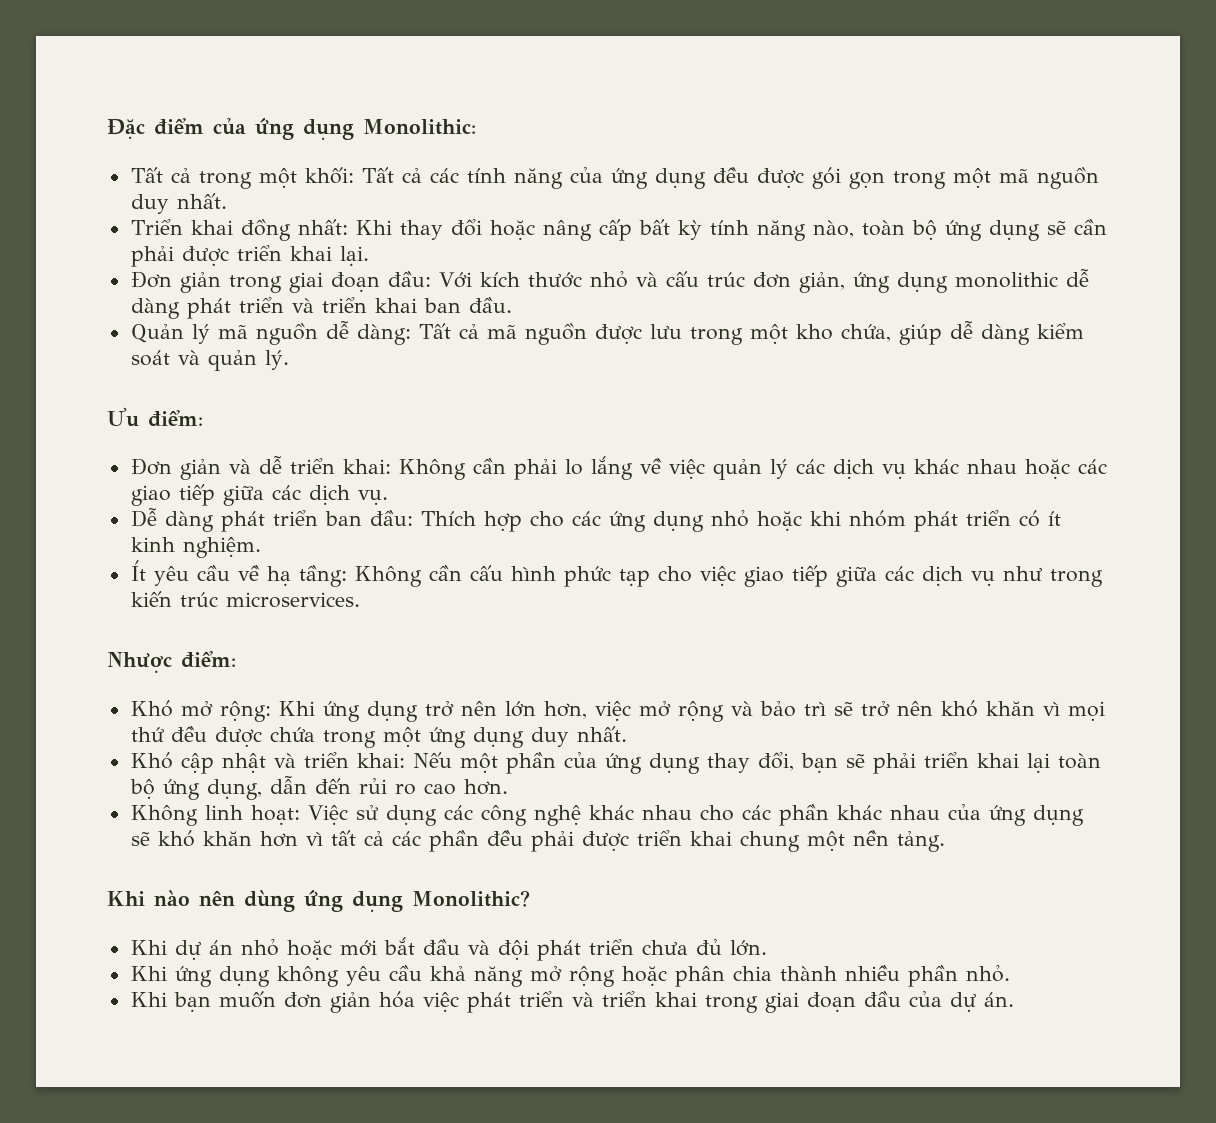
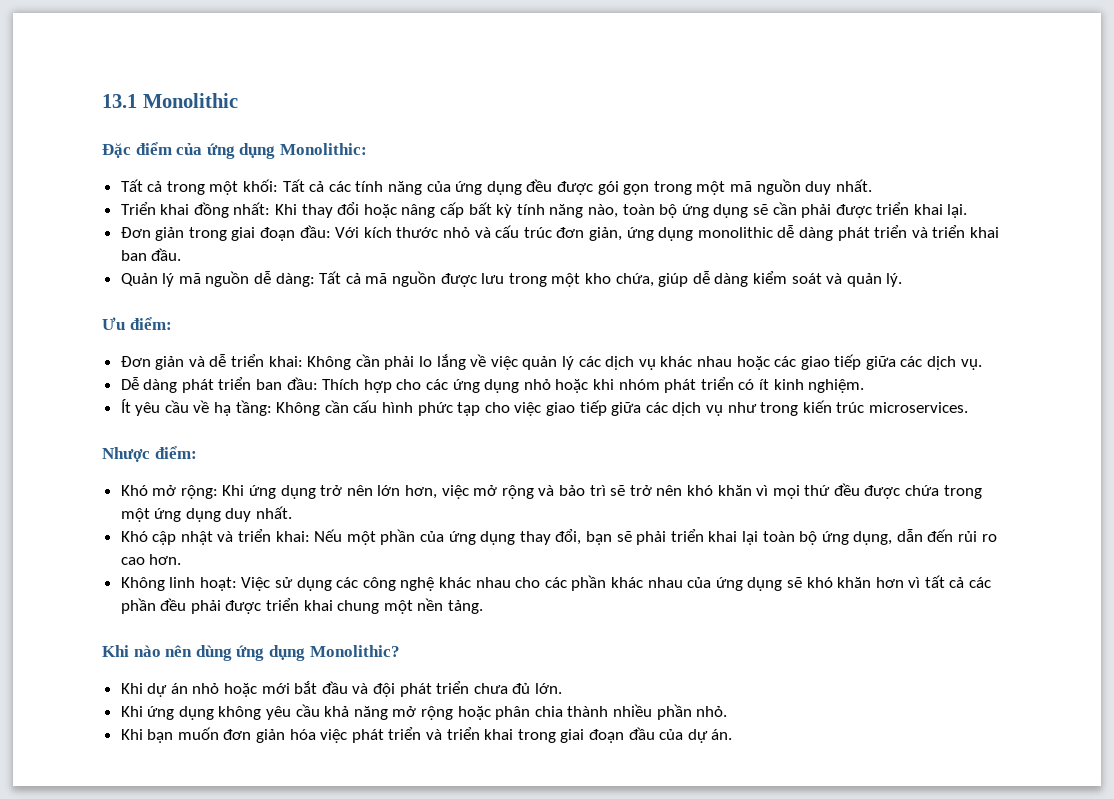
+ 13.1 Monolithic

